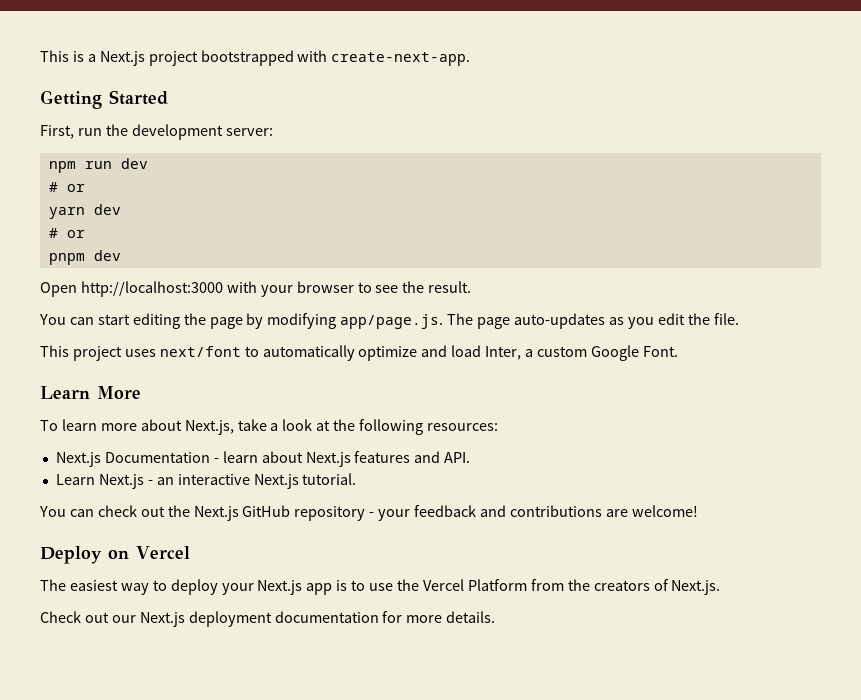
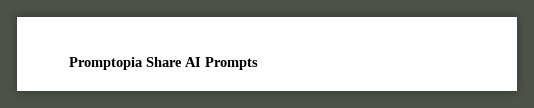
- This is a Next.js project bootstrapped with create-next-app.
- Getting Started
- First, run the development server:
- npm run dev
- # or
- yarn dev
- # or
- pnpm dev
- Open http://localhost:3000 with your browser to see the result.
- You can start editing the page by modifying app/page.js. The page auto-updates as you edit the file.
- This project uses next/font to automatically optimize and load Inter, a custom Google Font.
- Learn More
- To learn more about Next.js, take a look at the following resources:
- Next.js Documentation - learn about Next.js features and API.
- Learn Next.js - an interactive Next.js tutorial.
- You can check out the Next.js GitHub repository - your feedback and contributions are welcome!
- Deploy on Vercel
- The easiest way to deploy your Next.js app is to use the Vercel Platform from the creators of Next.js.
- Check out our Next.js deployment documentation for more details.
+ Promptopia Share AI Prompts

